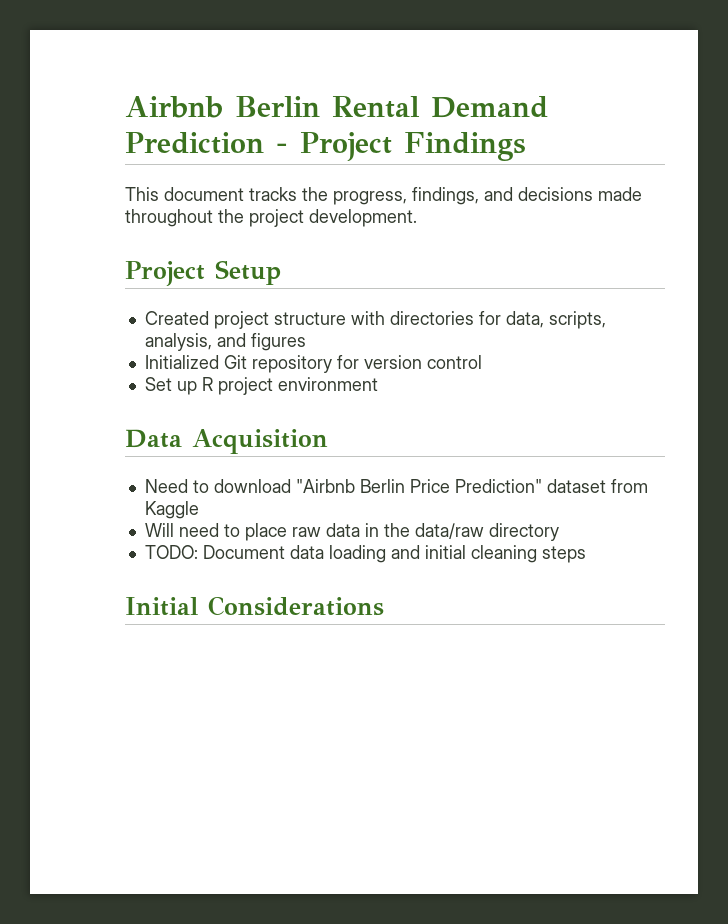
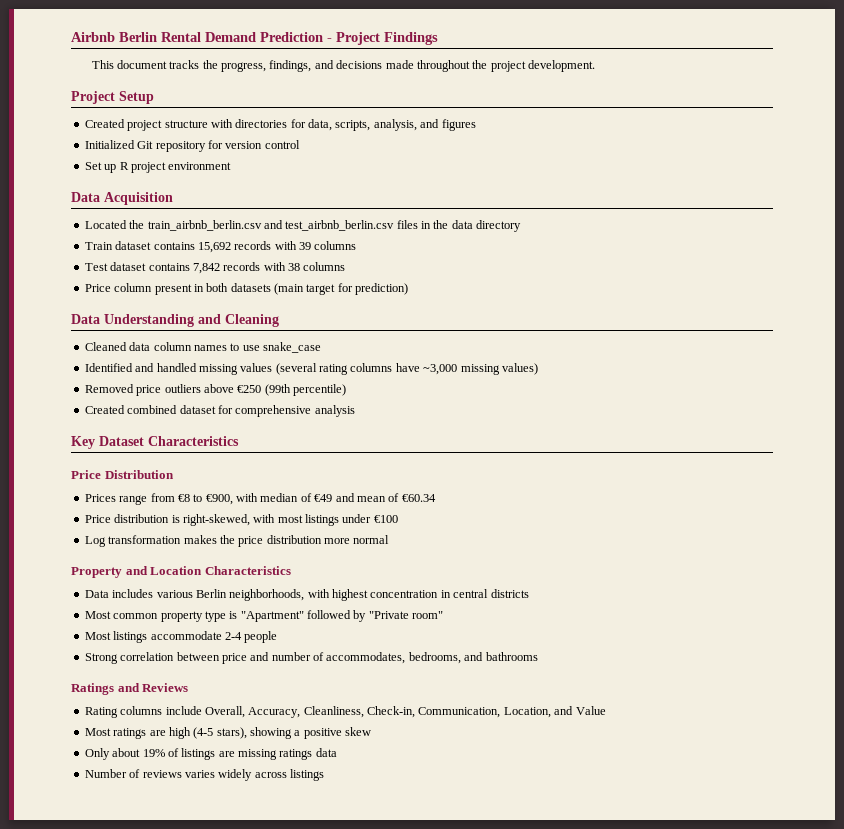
- Need to download "Airbnb Berlin Price Prediction" dataset from Kaggle
- Will need to place raw data in the data/raw directory
+ Located the train_airbnb_berlin.csv and test_airbnb_berlin.csv files in the data directory
- TODO: Document data loading and initial cleaning steps
- Initial Considerations
+ Train dataset contains 15,692 records with 39 columns
+ Test dataset contains 7,842 records with 38 columns
+ Price column present in both datasets (main target for prediction)
+ Data Understanding and Cleaning
+ Cleaned data column names to use snake_case
+ Identified and handled missing values (several rating columns have ~3,000 missing values)
+ Removed price outliers above €250 (99th percentile)
+ Created combined dataset for comprehensive analysis
+ Key Dataset Characteristics
+ Price Distribution
+ Prices range from €8 to €900, with median of €49 and mean of €60.34
+ Price distribution is right-skewed, with most listings under €100
+ Log transformation makes the price distribution more normal
+ Property and Location Characteristics
+ Data includes various Berlin neighborhoods, with highest concentration in central districts
+ Most common property type is "Apartment" followed by "Private room"
+ Most listings accommodate 2-4 people
+ Strong correlation between price and number of accommodates, bedrooms, and bathrooms
+ Ratings and Reviews
+ Rating columns include Overall, Accuracy, Cleanliness, Check-in, Communication, Location, and Value
+ Most ratings are high (4-5 stars), showing a positive skew
+ Only about 19% of listings are missing ratings data
+ Number of reviews varies widely across listings

